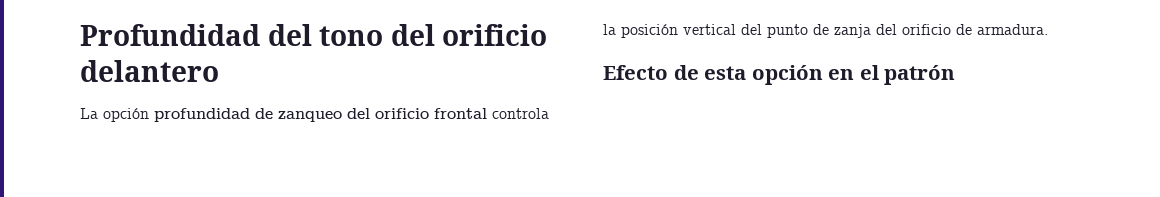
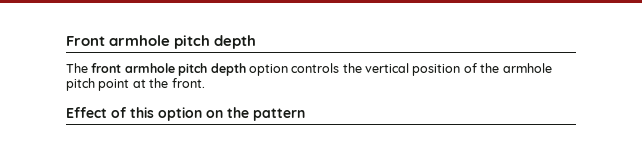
- Profundidad del tono del orificio delantero
- La opción profundidad de zanqueo del orificio frontal controla la posición vertical del punto de zanja del orificio de armadura.
- Efecto de esta opción en el patrón
+ Front armhole pitch depth
+ The front armhole pitch depth option controls the vertical position of the armhole pitch point at the front.
+ Effect of this option on the pattern

